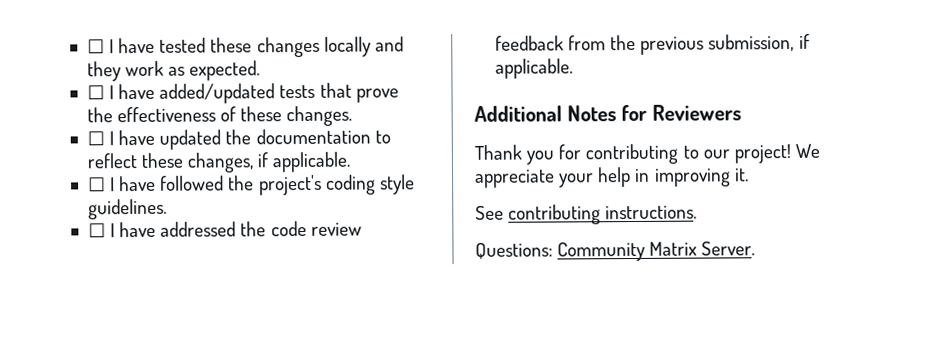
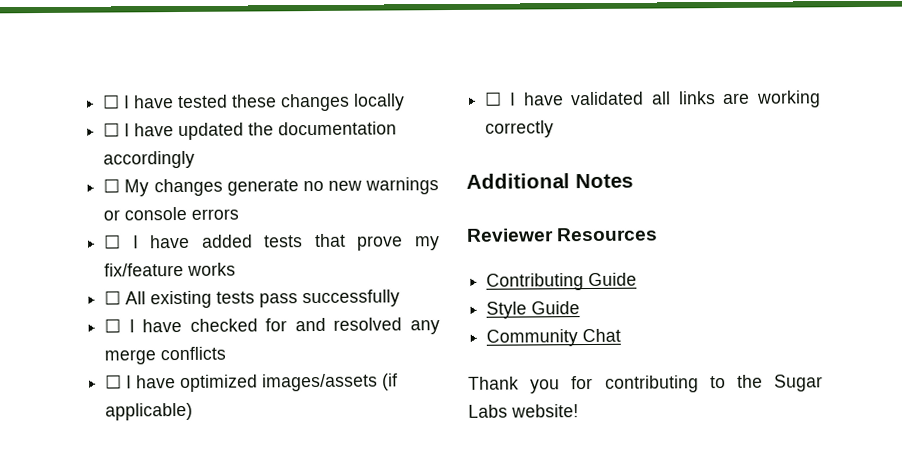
- ☐ I have tested these changes locally and they work as expected.
- ☐ I have added/updated tests that prove the effectiveness of these changes.
+ ☐ I have tested these changes locally
- ☐ I have updated the documentation to reflect these changes, if applicable.
- ☐ I have followed the project's coding style guidelines.
- ☐ I have addressed the code review feedback from the previous submission, if applicable.
- Additional Notes for Reviewers
+ ☐ I have updated the documentation accordingly
+ ☐ My changes generate no new warnings or console errors
+ ☐ I have added tests that prove my fix/feature works
+ ☐ All existing tests pass successfully
+ ☐ I have checked for and resolved any merge conflicts
+ ☐ I have optimized images/assets (if applicable)
+ ☐ I have validated all links are working correctly
+ Additional Notes
+ Reviewer Resources
+ Contributing Guide
+ Style Guide
+ Community Chat
- Thank you for contributing to our project! We appreciate your help in improving it.
- See contributing instructions.
- Questions: Community Matrix Server.
+ Thank you for contributing to the Sugar Labs website!

